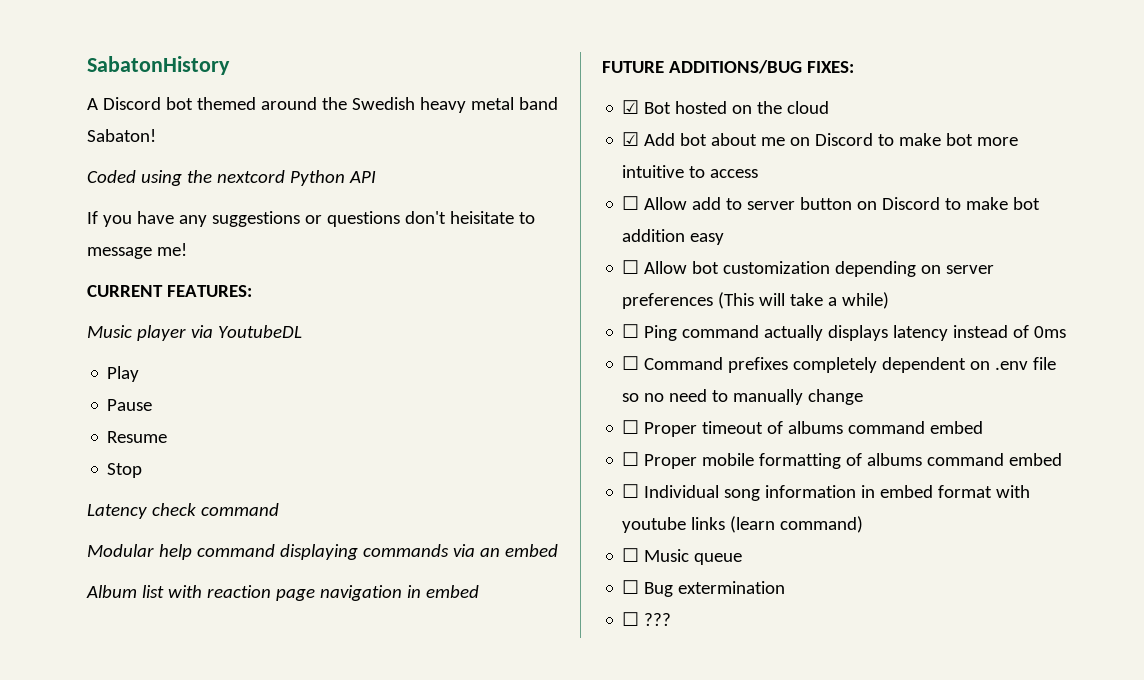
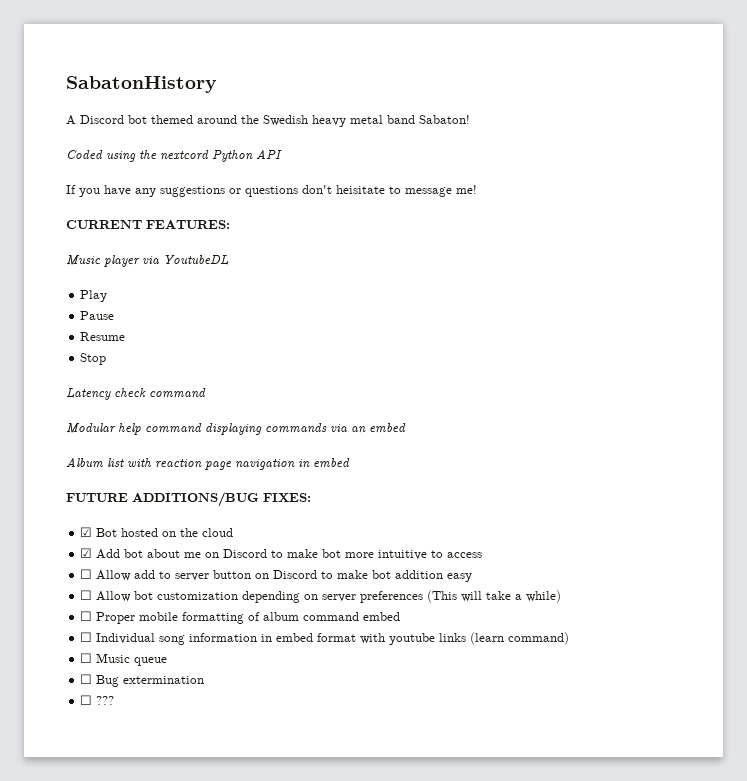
- ☐ Ping command actually displays latency instead of 0ms
- ☐ Command prefixes completely dependent on .env file so no need to manually change
- ☐ Proper timeout of albums command embed
- ☐ Proper mobile formatting of albums command embed
+ ☐ Proper mobile formatting of album command embed

